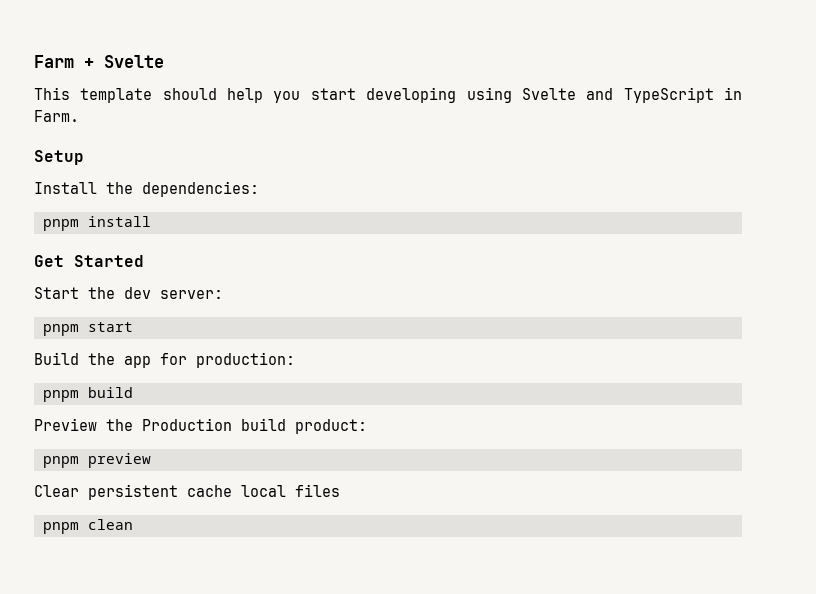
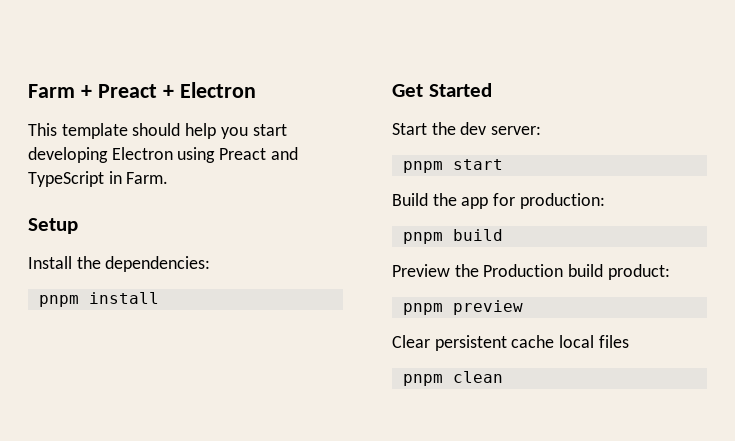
- Farm + Svelte
+ Farm + Preact + Electron
- This template should help you start developing using Svelte and TypeScript in Farm.
+ This template should help you start developing Electron using Preact and TypeScript in Farm.

